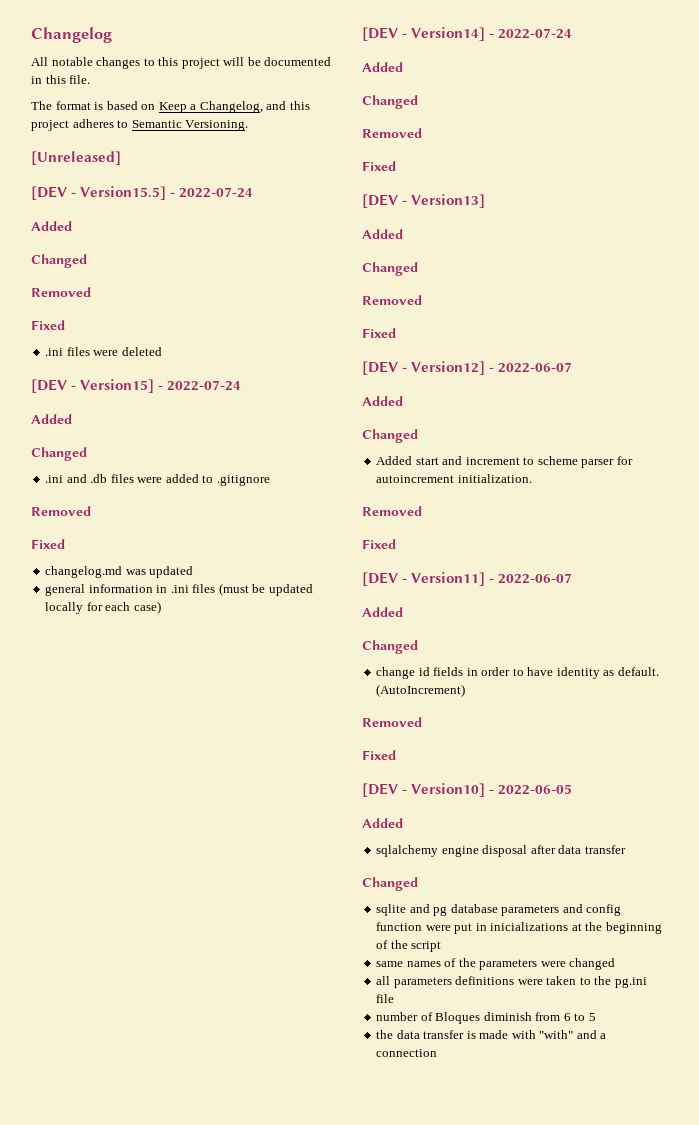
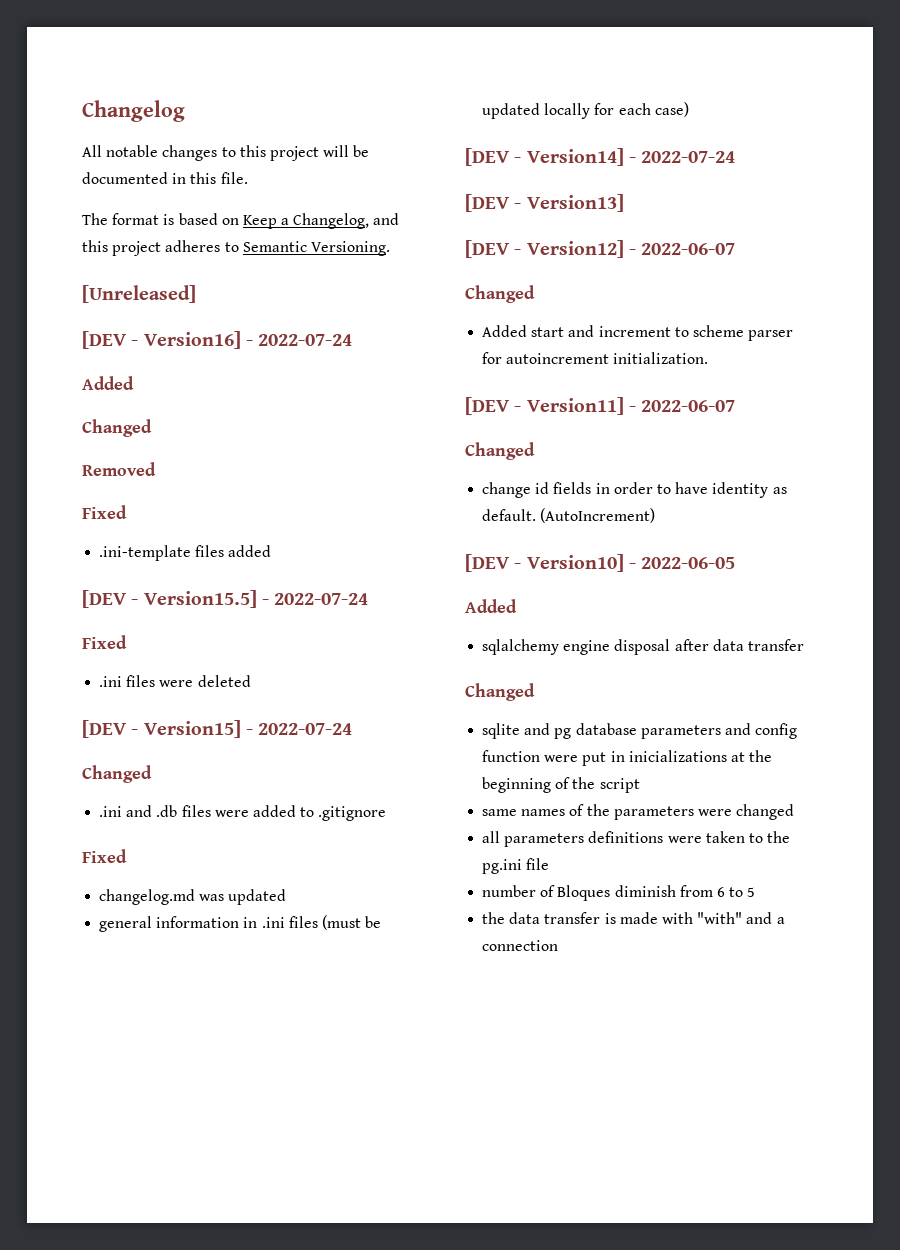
- [DEV - Version15.5] - 2022-07-24
+ [DEV - Version16] - 2022-07-24
  Added
  Changed
  Removed
+ Fixed
+ .ini-template files added
+ [DEV - Version15.5] - 2022-07-24
  [DEV - Version15] - 2022-07-24
- Added
  .ini and .db files were added to .gitignore
- Removed
  [DEV - Version14] - 2022-07-24
- Added
- Changed
- Removed
- Fixed
  [DEV - Version13]
- Added
- Changed
- Removed
- Fixed
  [DEV - Version12] - 2022-06-07
- Added
  Added start and increment to scheme parser for autoincrement initialization.
- Removed
- Fixed
  [DEV - Version11] - 2022-06-07
- Added
  (AutoIncrement)
- Removed
- Fixed

